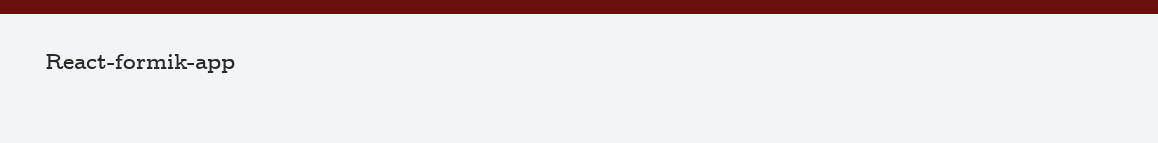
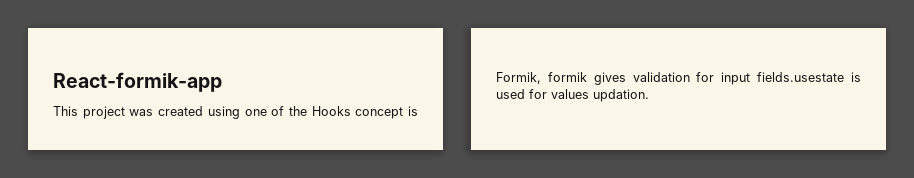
+ This project was created using one of the Hooks concept is Formik, formik gives validation for input fields.usestate is used for values updation.

